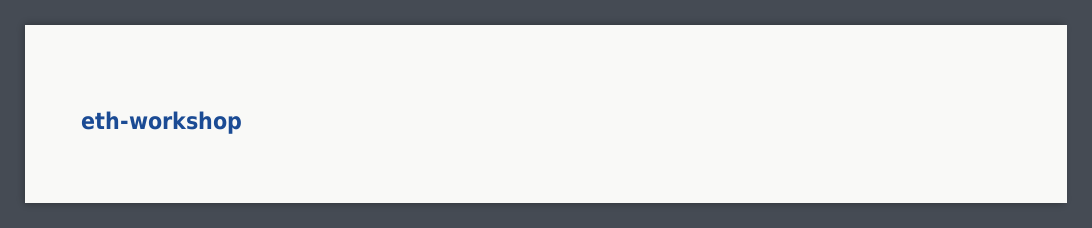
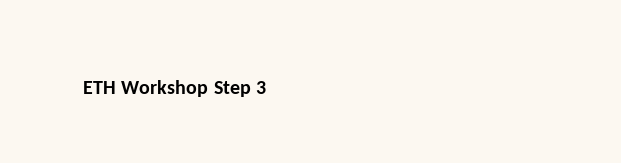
- eth-workshop
+ ETH Workshop Step 3

